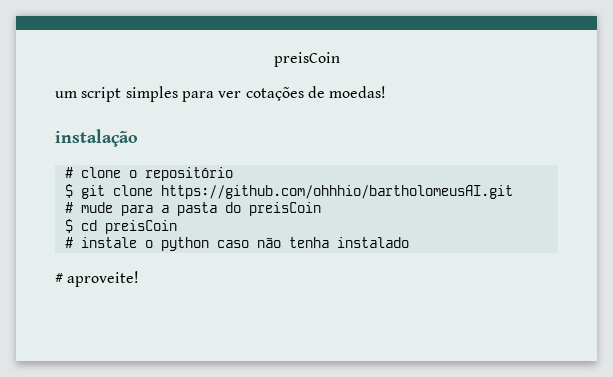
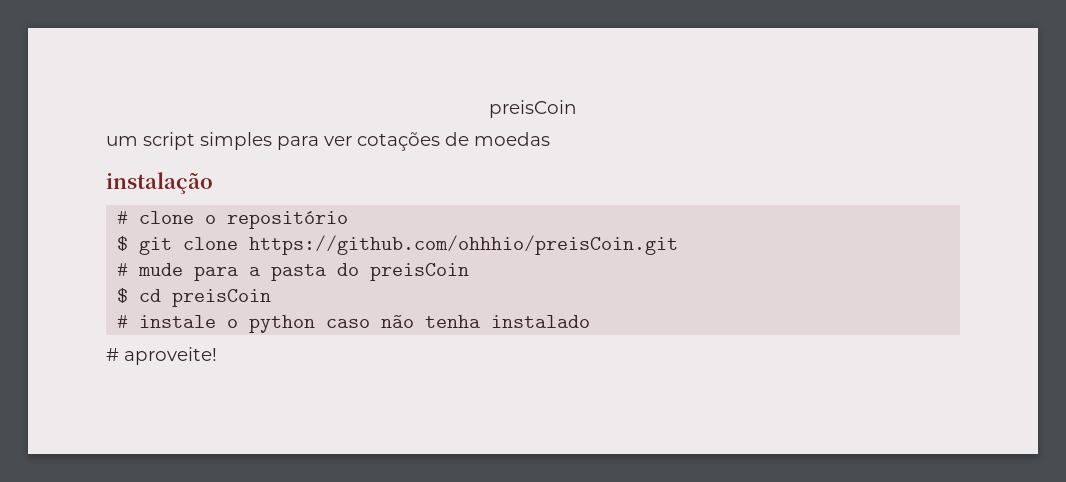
- um script simples para ver cotações de moedas!
+ um script simples para ver cotações de moedas
- $ git clone https://github.com/ohhhio/bartholomeusAI.git
+ $ git clone https://github.com/ohhhio/preisCoin.git

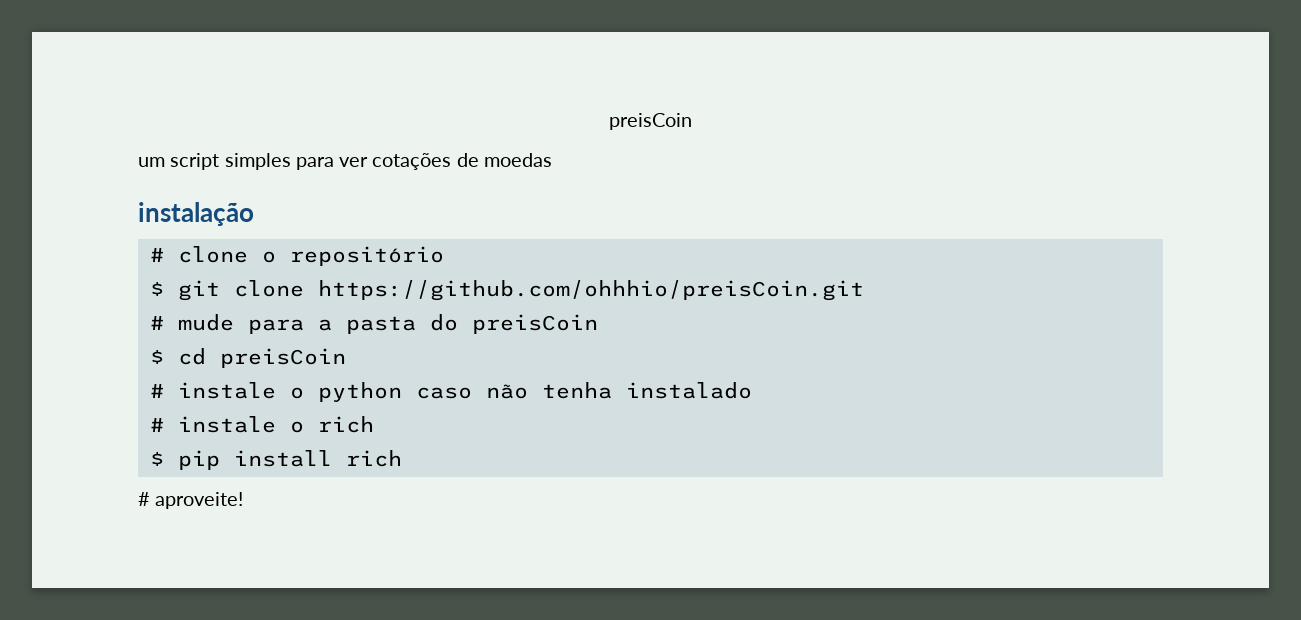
+ # instale o rich
+ $ pip install rich

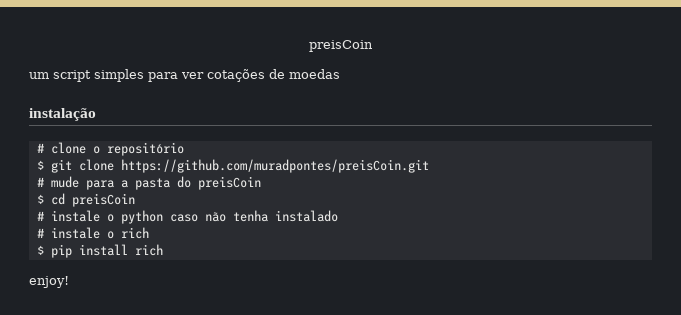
- $ git clone https://github.com/ohhhio/preisCoin.git
+ $ git clone https://github.com/muradpontes/preisCoin.git
- # aproveite!
+ enjoy!

